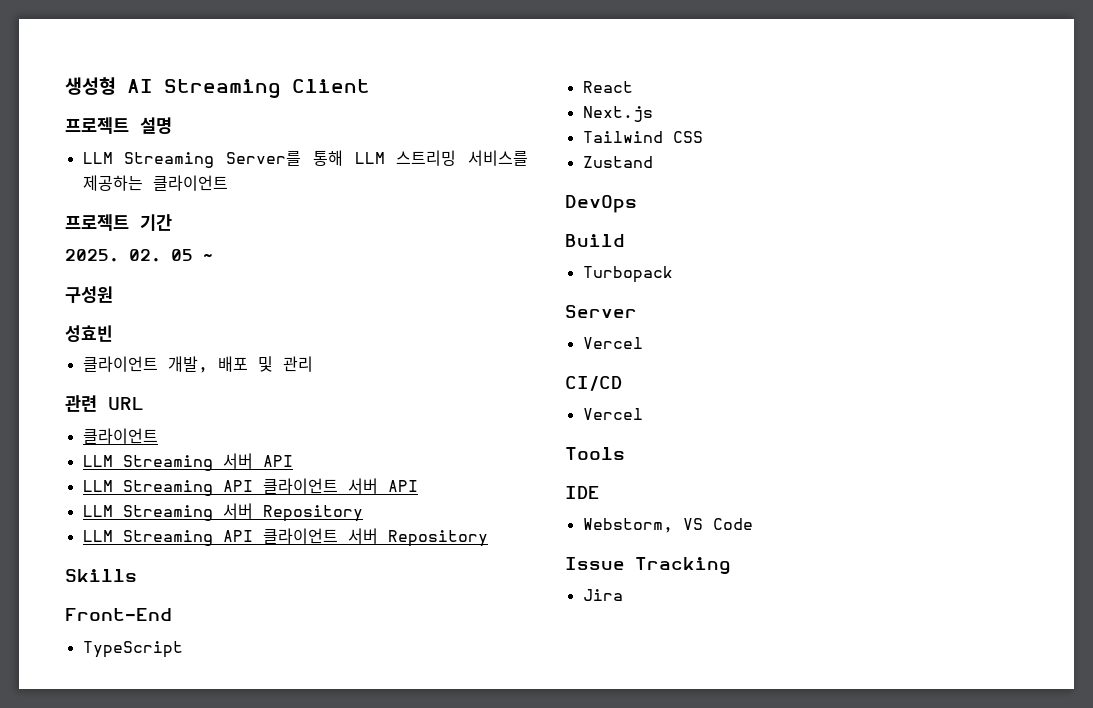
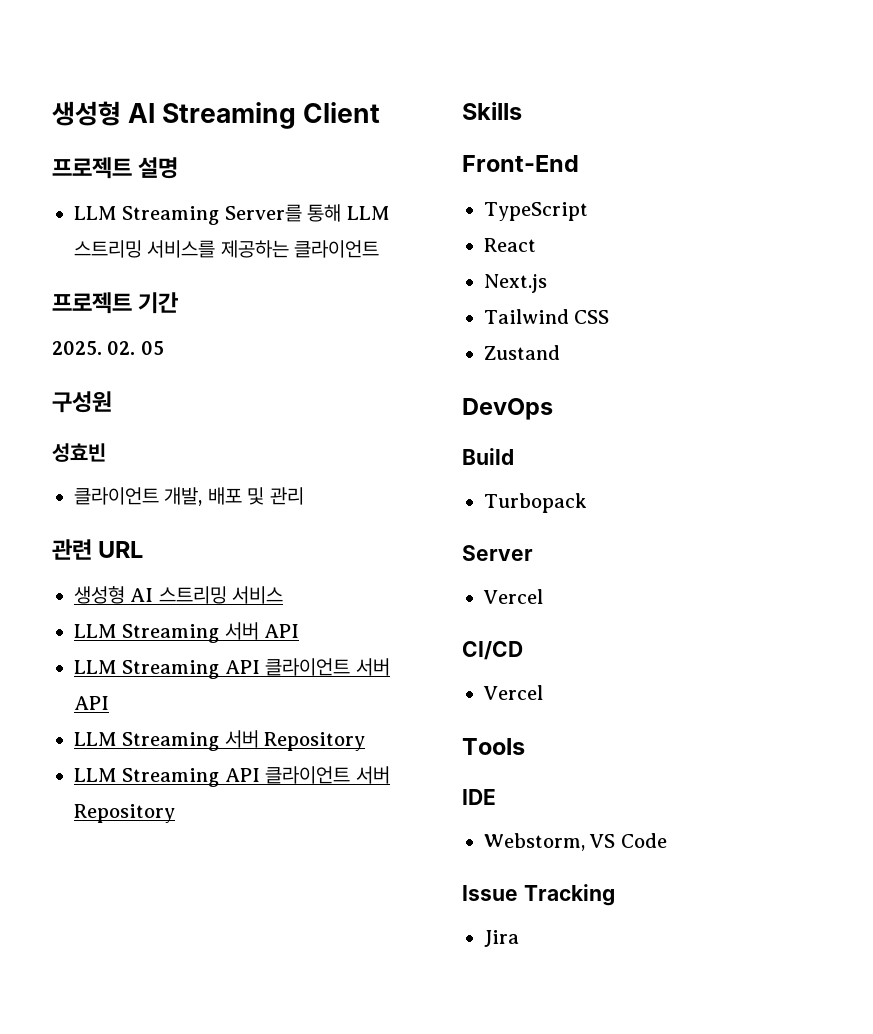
- 02. 05 ~
+ 02. 05
  관련 URL
- 클라이언트
+ 생성형 AI 스트리밍 서비스

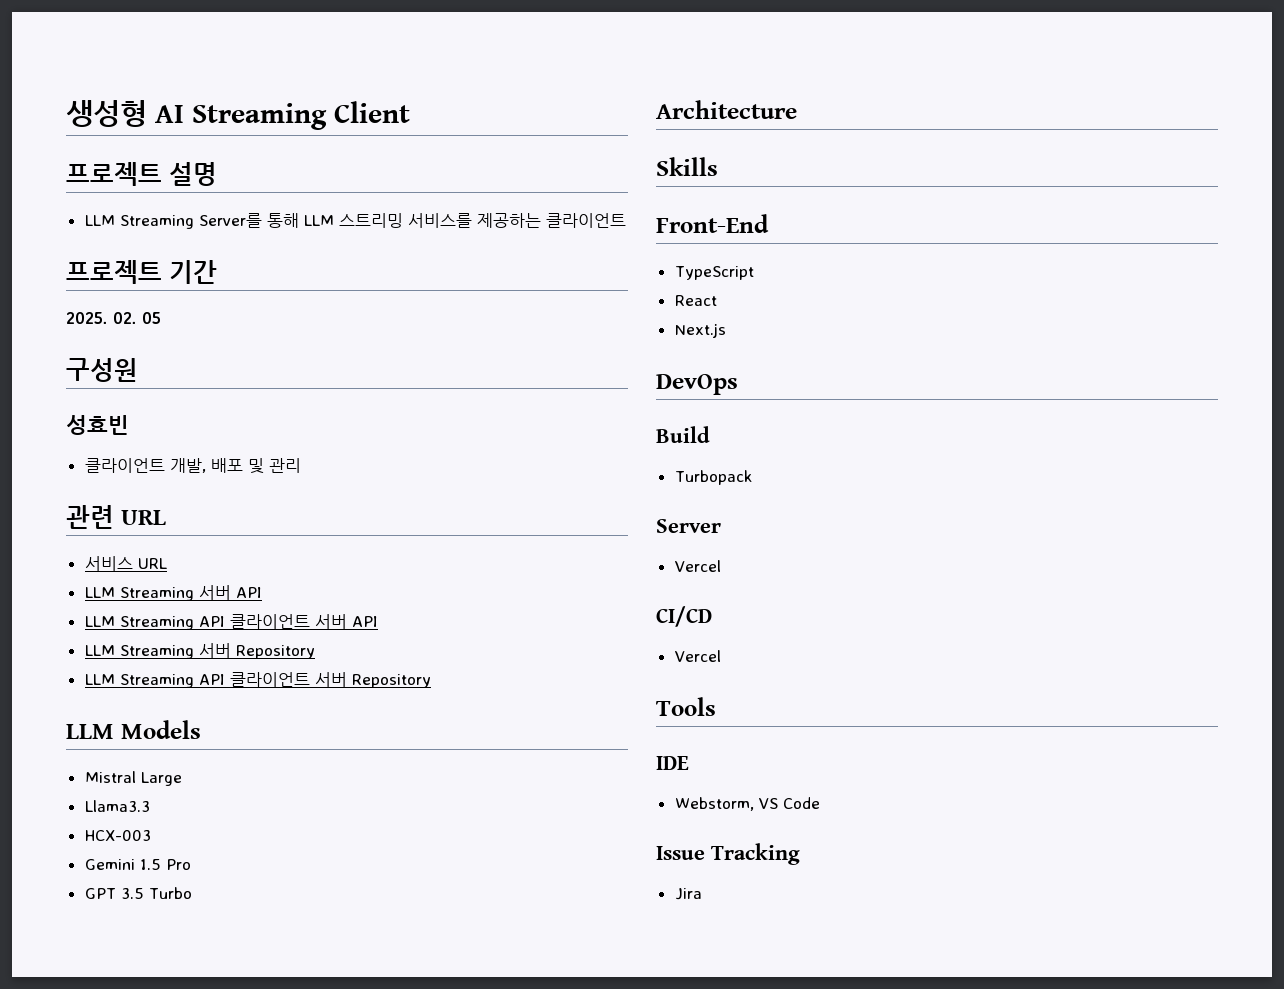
- 생성형 AI 스트리밍 서비스
+ 서비스 URL
+ LLM Models
+ Mistral Large
+ Llama3.3
+ HCX-003
+ Gemini 1.5 Pro
+ GPT 3.5 Turbo
+ Architecture
- Tailwind CSS
- Zustand

